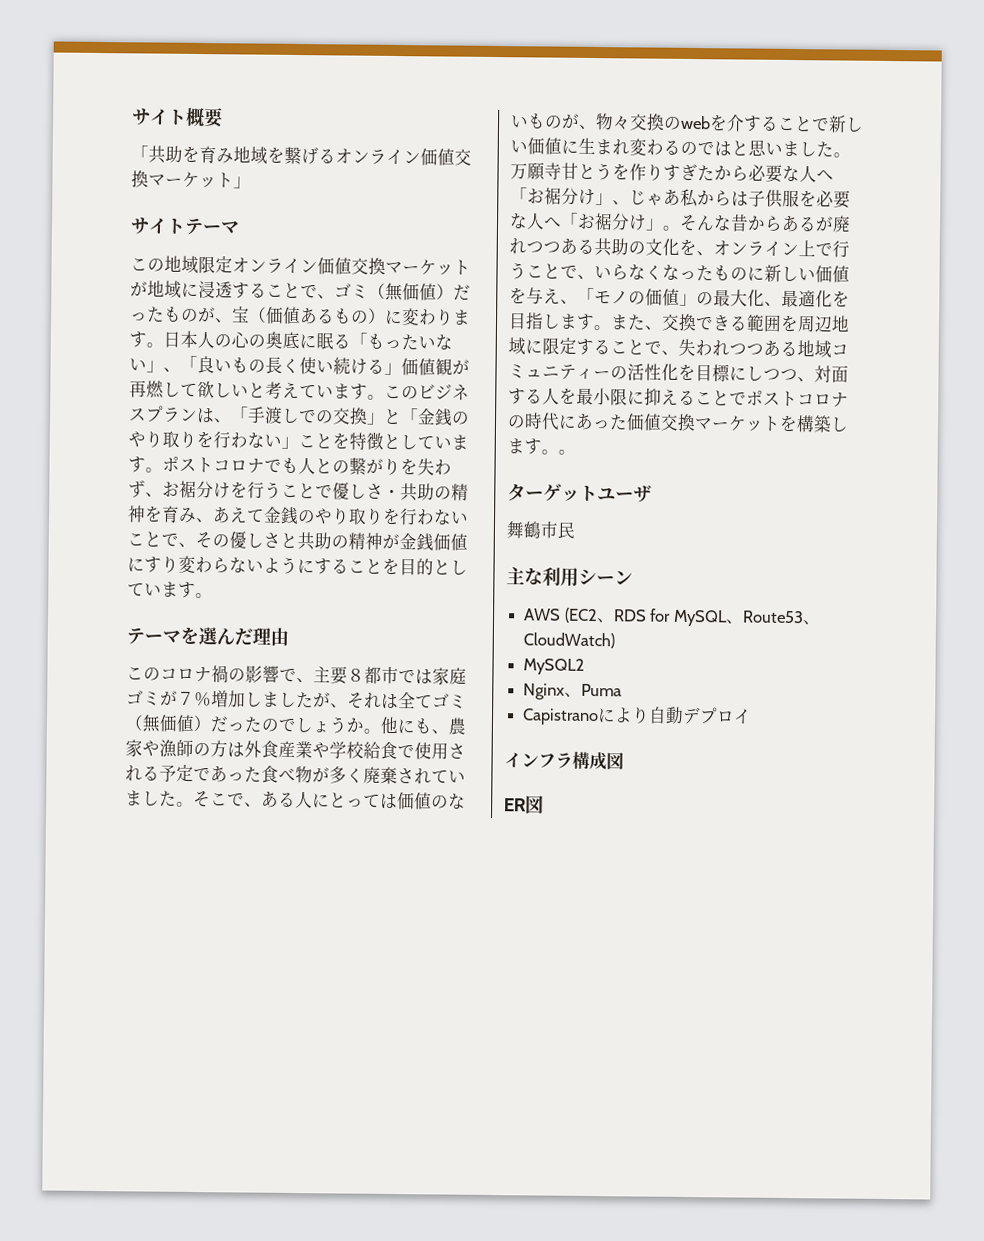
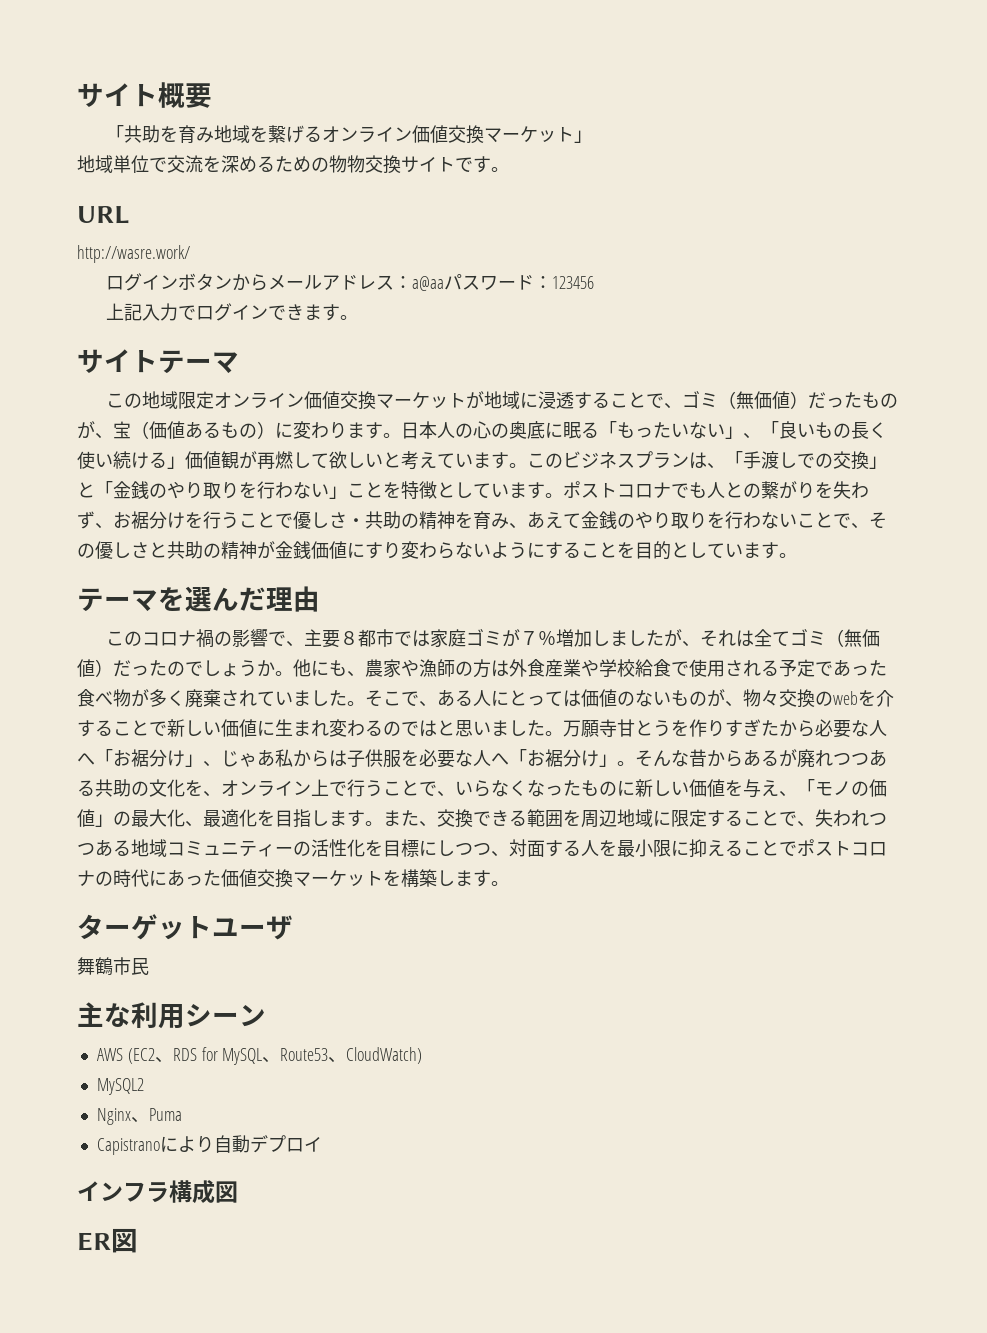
+ 地域単位で交流を深めるための物物交換サイトです。
+ URL
+ http://wasre.work/
+ ログインボタンからメールアドレス：a@aaパスワード：123456
+ 上記入力でログインできます。
- また、交換できる範囲を周辺地域に限定することで、失われつつある地域コミュニティーの活性化を目標にしつつ、対面する人を最小限に抑えることでポストコロナの時代にあった価値交換マーケットを構築します。。
+ また、交換できる範囲を周辺地域に限定することで、失われつつある地域コミュニティーの活性化を目標にしつつ、対面する人を最小限に抑えることでポストコロナの時代にあった価値交換マーケットを構築します。

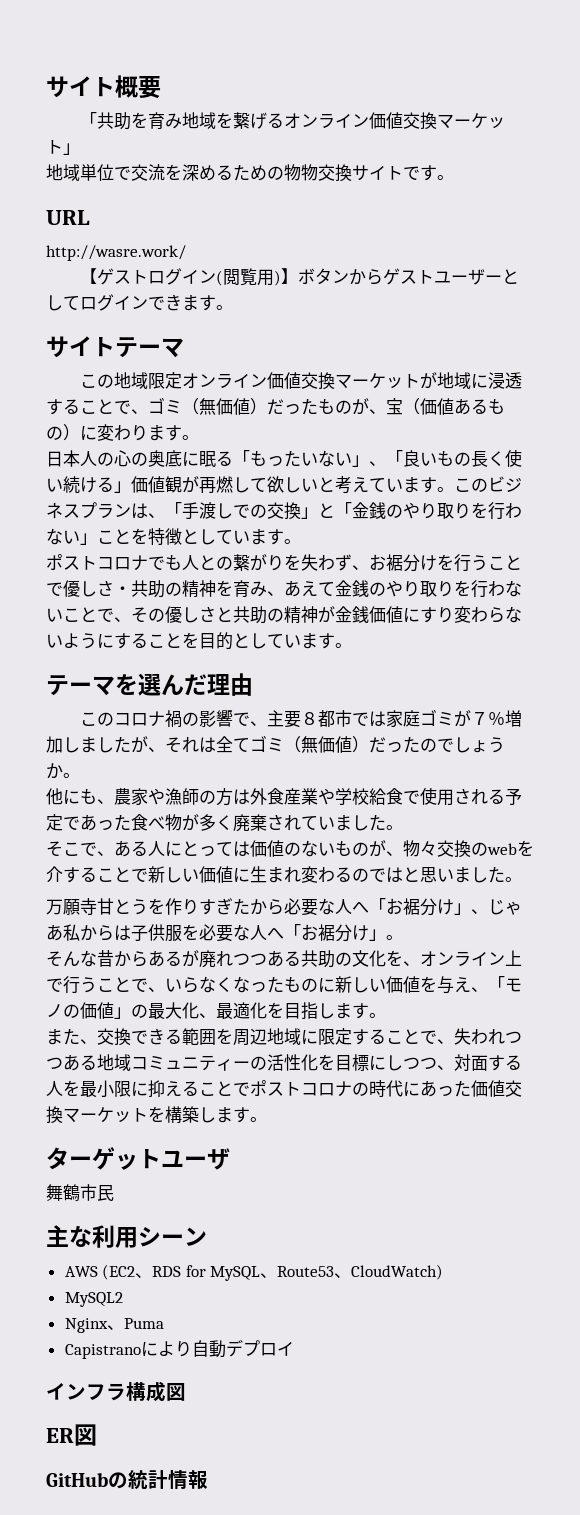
- ログインボタンからメールアドレス：a@aaパスワード：123456
- 上記入力でログインできます。
+ 【ゲストログイン(閲覧用)】ボタンからゲストユーザーとしてログインできます。
- この地域限定オンライン価値交換マーケットが地域に浸透することで、ゴミ（無価値）だったものが、宝（価値あるもの）に変わります。日本人の心の奥底に眠る「もったいない」、「良いもの長く使い続ける」価値観が再燃して欲しいと考えています。
+ この地域限定オンライン価値交換マーケットが地域に浸透することで、ゴミ（無価値）だったものが、宝（価値あるもの）に変わります。
+ 日本人の心の奥底に眠る「もったいない」、「良いもの長く使い続ける」価値観が再燃して欲しいと考えています。
- このビジネスプランは、「手渡しでの交換」と「金銭のやり取りを行わない」ことを特徴としています。ポストコロナでも人との繋がりを失わず、お裾分けを行うことで優しさ・共助の精神を育み、あえて金銭のやり取りを行わないことで、その優しさと共助の精神が金銭価値にすり変わらないようにすることを目的としています。
+ このビジネスプランは、「手渡しでの交換」と「金銭のやり取りを行わない」ことを特徴としています。
+ ポストコロナでも人との繋がりを失わず、お裾分けを行うことで優しさ・共助の精神を育み、あえて金銭のやり取りを行わないことで、その優しさと共助の精神が金銭価値にすり変わらないようにすることを目的としています。
- このコロナ禍の影響で、主要８都市では家庭ゴミが７％増加しましたが、それは全てゴミ（無価値）だったのでしょうか。他にも、農家や漁師の方は外食産業や学校給食で使用される予定であった食べ物が多く廃棄されていました。そこで、ある人にとっては価値のないものが、物々交換のwebを介することで新しい価値に生まれ変わるのではと思いました。万願寺甘とうを作りすぎたから必要な人へ「お裾分け」、じゃあ私からは子供服を必要な人へ「お裾分け」。そんな昔からあるが廃れつつある共助の文化を、オンライン上で行うことで、いらなくなったものに新しい価値を与え、「モノの価値」の最大化、最適化を目指します。また、交換できる範囲を周辺地域に限定することで、失われつつある地域コミュニティーの活性化を目標にしつつ、対面する人を最小限に抑えることでポストコロナの時代にあった価値交換マーケットを構築します。
+ このコロナ禍の影響で、主要８都市では家庭ゴミが７％増加しましたが、それは全てゴミ（無価値）だったのでしょうか。
+ 他にも、農家や漁師の方は外食産業や学校給食で使用される予定であった食べ物が多く廃棄されていました。
+ そこで、ある人にとっては価値のないものが、物々交換のwebを介することで新しい価値に生まれ変わるのではと思いました。
+ 万願寺甘とうを作りすぎたから必要な人へ「お裾分け」、じゃあ私からは子供服を必要な人へ「お裾分け」。
+ そんな昔からあるが廃れつつある共助の文化を、オンライン上で行うことで、いらなくなったものに新しい価値を与え、「モノの価値」の最大化、最適化を目指します。
+ また、交換できる範囲を周辺地域に限定することで、失われつつある地域コミュニティーの活性化を目標にしつつ、対面する人を最小限に抑えることでポストコロナの時代にあった価値交換マーケットを構築します。
+ GitHubの統計情報

